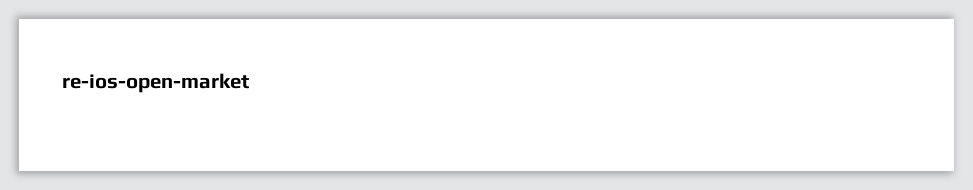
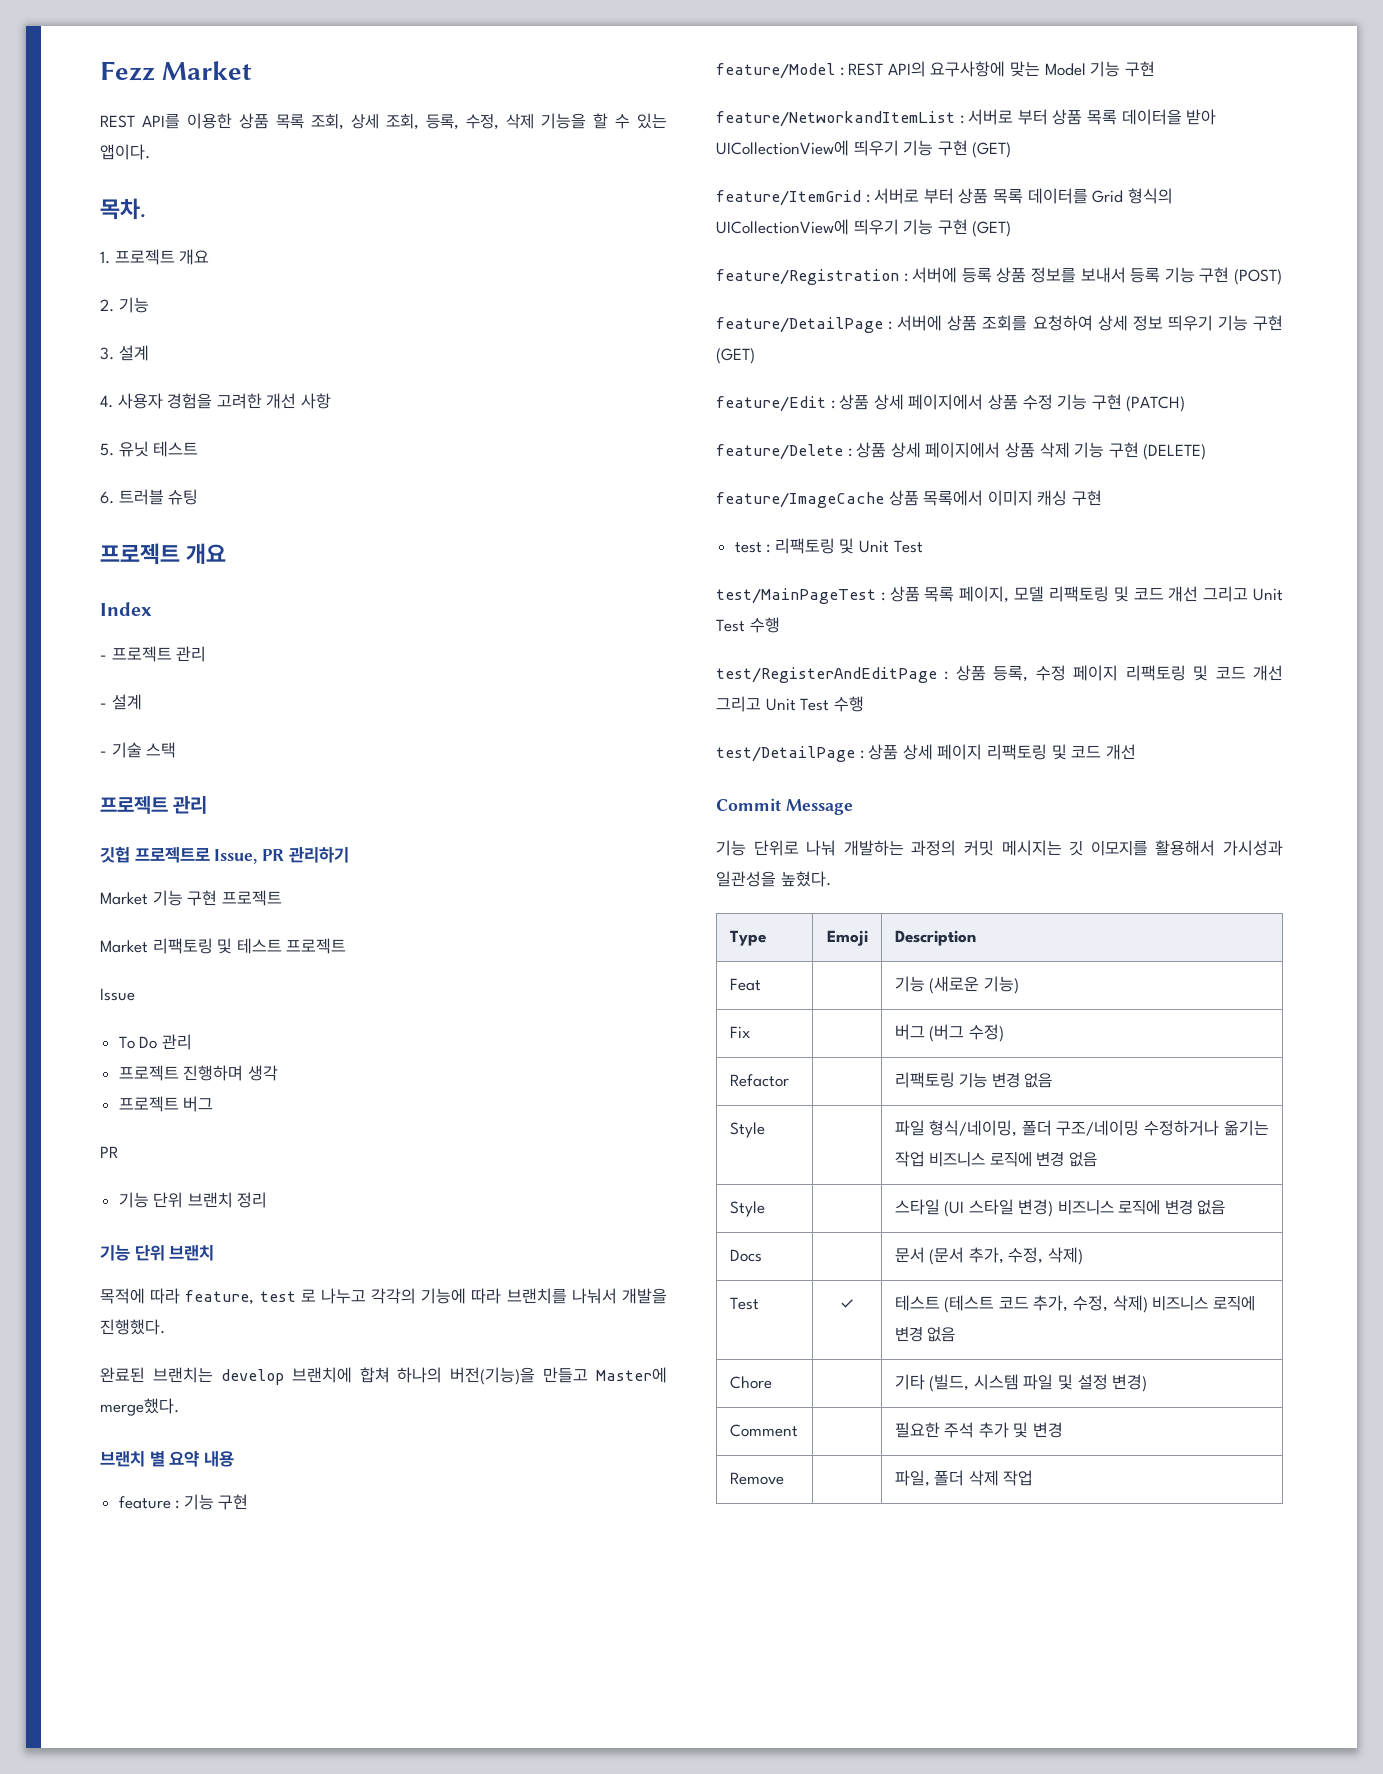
- re-ios-open-market
+ Fezz Market
+ REST API를 이용한 상품 목록 조회, 상세 조회, 등록, 수정, 삭제 기능을 할 수 있는 앱이다.
+ 목차.
+ 1. 프로젝트 개요
+ 2. 기능
+ 3. 설계
+ 4. 사용자 경험을 고려한 개선 사항
+ 5. 유닛 테스트
+ 6. 트러블 슈팅
+ 프로젝트 개요
+ Index
+ - 프로젝트 관리
+ - 설계
+ - 기술 스택
+ 프로젝트 관리
+ 깃헙 프로젝트로 Issue, PR 관리하기
+ Market 기능 구현 프로젝트
+ Market 리팩토링 및 테스트 프로젝트
+ Issue
+ To Do 관리
+ 프로젝트 진행하며 생각
+ 프로젝트 버그
+ PR
+ 기능 단위 브랜치 정리
+ 기능 단위 브랜치
+ 목적에 따라 feature, test 로 나누고 각각의 기능에 따라 브랜치를 나눠서 개발을 진행했다.
+ 완료된 브랜치는 develop 브랜치에 합쳐 하나의 버전(기능)을 만들고 Master에 merge했다.
+ 브랜치 별 요약 내용
+ feature : 기능 구현
+ feature/Model : REST API의 요구사항에 맞는 Model 기능 구현
+ feature/NetworkandItemList : 서버로 부터 상품 목록 데이터을 받아 UICollectionView에 띄우기 기능 구현 (GET)
+ feature/ItemGrid : 서버로 부터 상품 목록 데이터를 Grid 형식의 UICollectionView에 띄우기 기능 구현 (GET)
+ feature/Registration : 서버에 등록 상품 정보를 보내서 등록 기능 구현 (POST)
+ feature/DetailPage : 서버에 상품 조회를 요청하여 상세 정보 띄우기 기능 구현 (GET)
+ feature/Edit : 상품 상세 페이지에서 상품 수정 기능 구현 (PATCH)
+ feature/Delete : 상품 상세 페이지에서 상품 삭제 기능 구현 (DELETE)
+ feature/ImageCache 상품 목록에서 이미지 캐싱 구현
+ test : 리팩토링 및 Unit Test
+ test/MainPageTest : 상품 목록 페이지, 모델 리팩토링 및 코드 개선 그리고 Unit Test 수행
+ test/RegisterAndEditPage : 상품 등록, 수정 페이지 리팩토링 및 코드 개선 그리고 Unit Test 수행
+ test/DetailPage : 상품 상세 페이지 리팩토링 및 코드 개선
+ Commit Message
+ 기능 단위로 나눠 개발하는 과정의 커밋 메시지는 깃 이모지를 활용해서 가시성과 일관성을 높혔다.
+ Type | Emoji | Description
+ Feat | | 기능 (새로운 기능)
+ Fix | | 버그 (버그 수정)
+ Refactor | | 리팩토링 기능 변경 없음
+ Style | | 파일 형식/네이밍, 폴더 구조/네이밍 수정하거나 옮기는 작업 비즈니스 로직에 변경 없음
+ Style | | 스타일 (UI 스타일 변경) 비즈니스 로직에 변경 없음
+ Docs | | 문서 (문서 추가, 수정, 삭제)
+ Test | ✓ | 테스트 (테스트 코드 추가, 수정, 삭제) 비즈니스 로직에 변경 없음
+ Chore | | 기타 (빌드, 시스템 파일 및 설정 변경)
+ Comment | | 필요한 주석 추가 및 변경
+ Remove | | 파일, 폴더 삭제 작업

